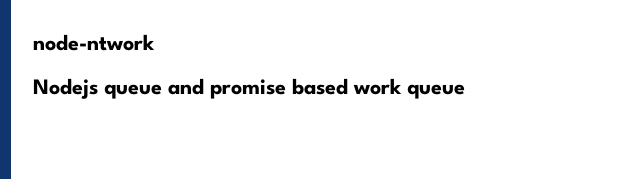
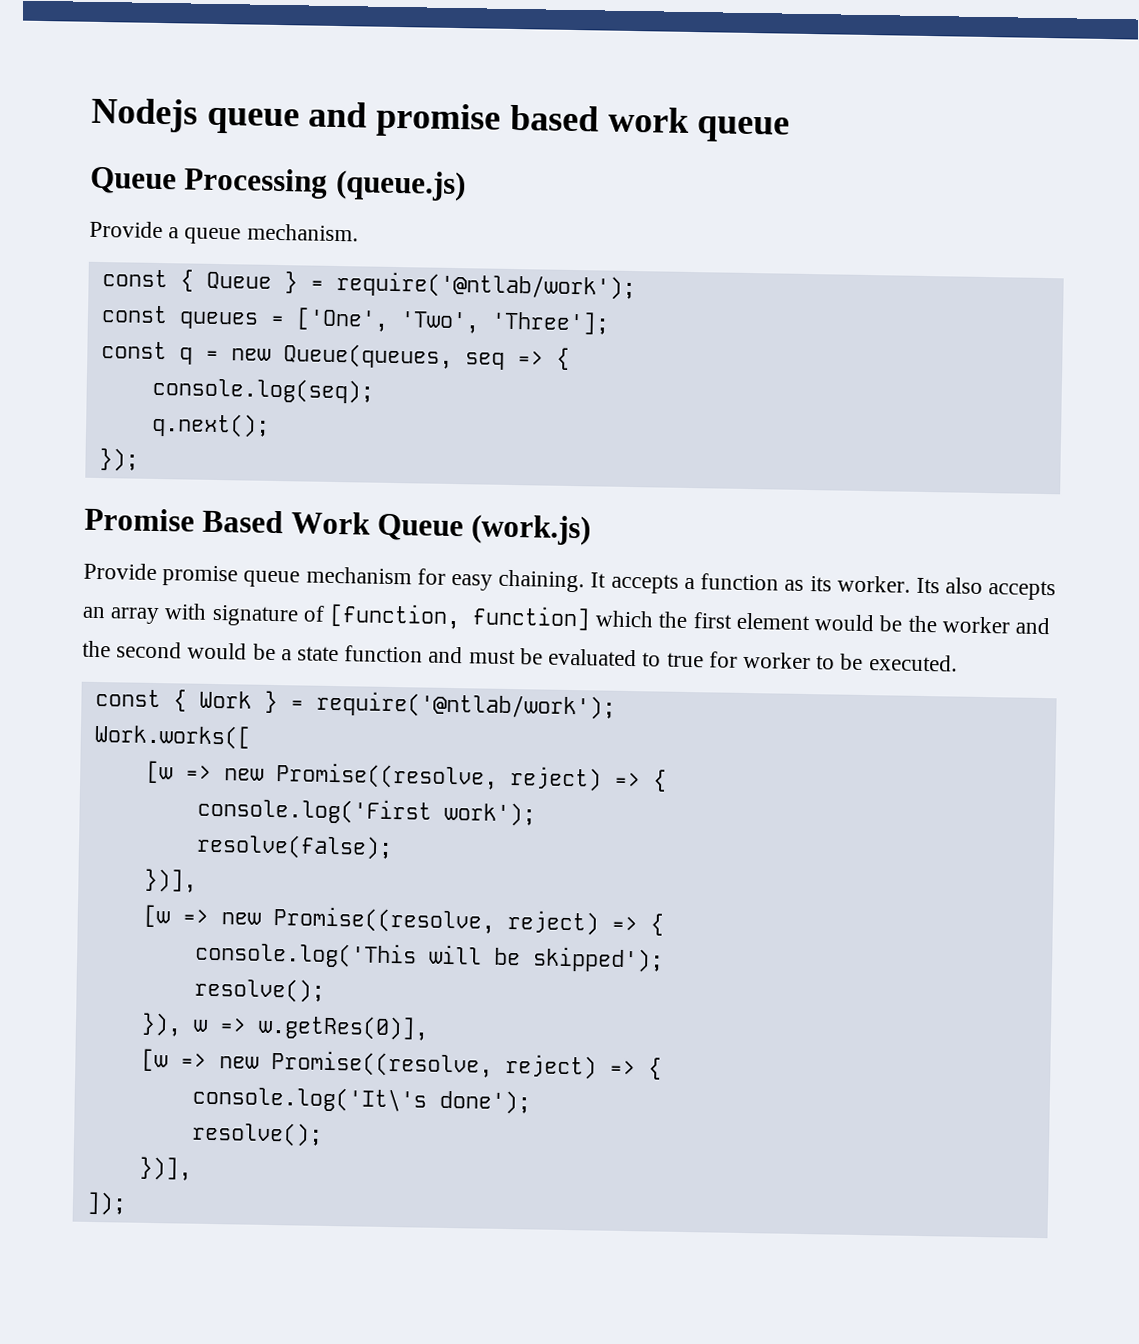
- node-ntwork
+ Queue Processing (queue.js)
+ Provide a queue mechanism.
+ const { Queue } = require('@ntlab/work');
+ const queues = ['One', 'Two', 'Three'];
+ const q = new Queue(queues, seq => {
+ console.log(seq);
+ q.next();
+ });
+ Promise Based Work Queue (work.js)
+ Provide promise queue mechanism for easy chaining. It accepts a function as its worker. Its also accepts an array with signature of [function, function] which the first element would be the worker and the second would be a state function and must be evaluated to true for worker to be executed.
+ const { Work } = require('@ntlab/work');
+ Work.works([
+ [w => new Promise((resolve, reject) => {
+ console.log('First work');
+ resolve(false);
+ })],
+ [w => new Promise((resolve, reject) => {
+ console.log('This will be skipped');
+ resolve();
+ }), w => w.getRes(0)],
+ [w => new Promise((resolve, reject) => {
+ console.log('It\'s done');
+ resolve();
+ })],
+ ]);

